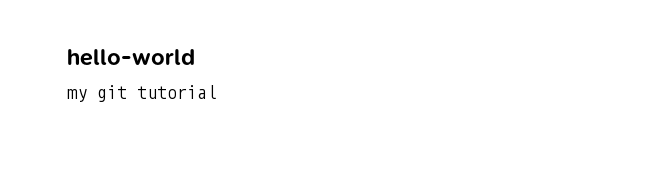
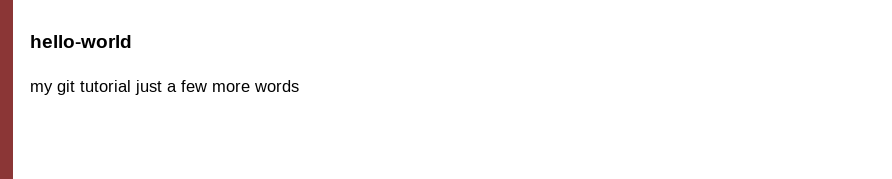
- my git tutorial
+ my git tutorial just a few more words

